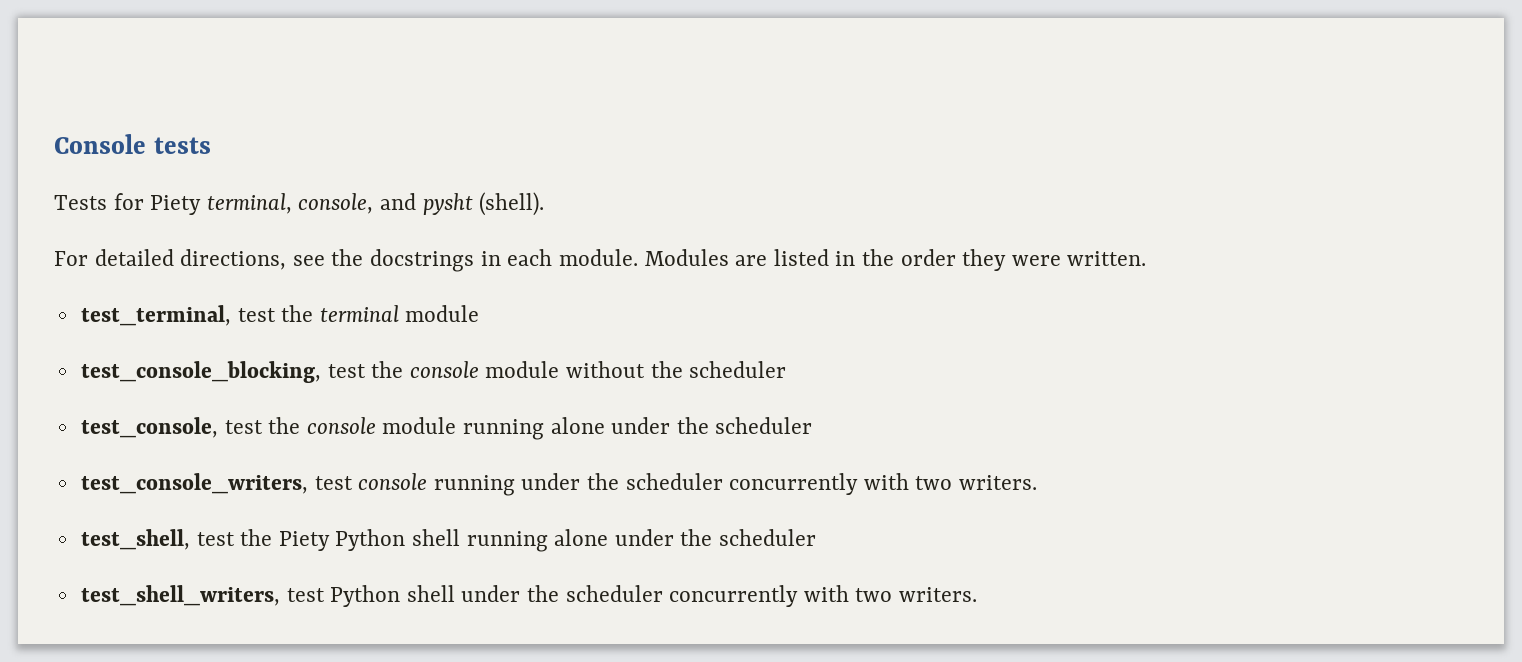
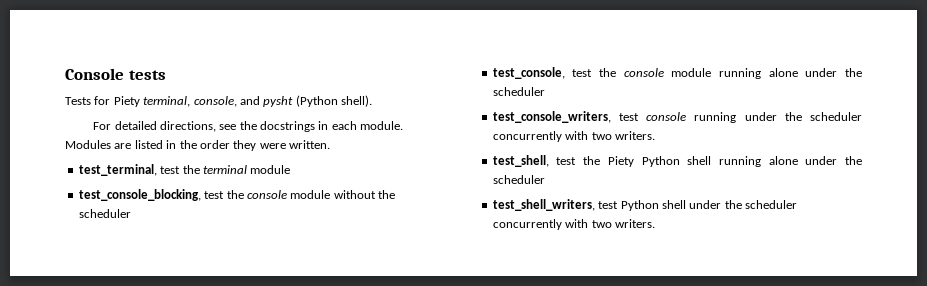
- Tests for Piety terminal, console, and pysht (shell).
+ Tests for Piety terminal, console, and pysht (Python shell).

